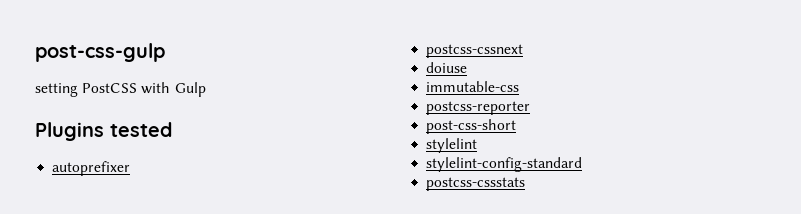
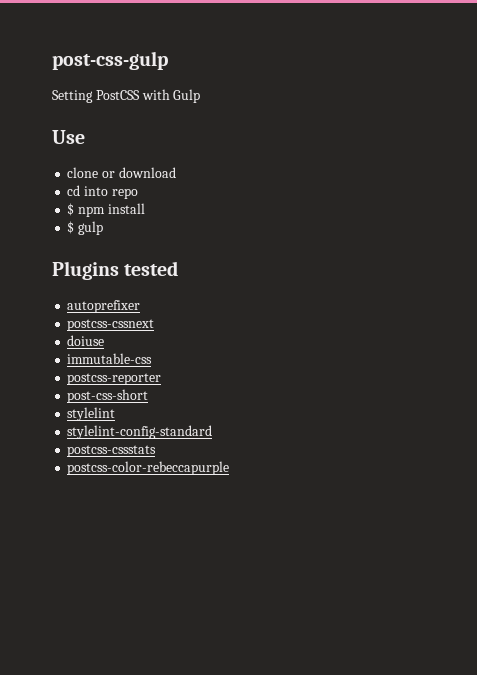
- setting PostCSS with Gulp
+ Setting PostCSS with Gulp
+ Use
+ clone or download
+ cd into repo
+ $ npm install
+ $ gulp
+ postcss-color-rebeccapurple

